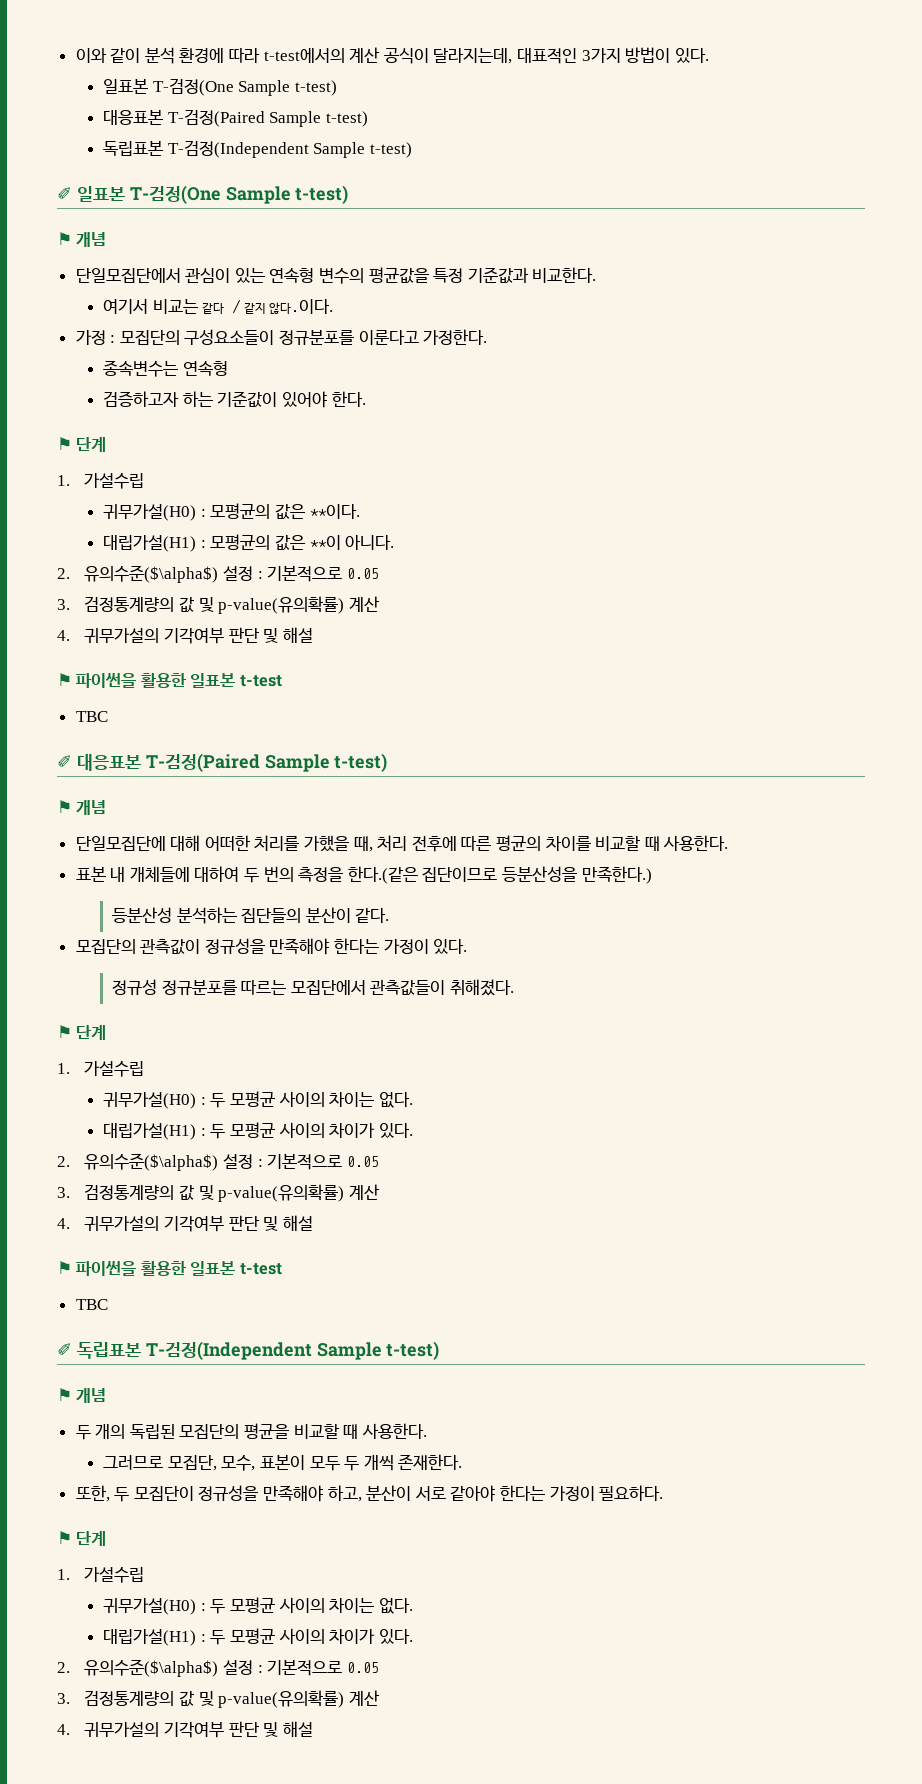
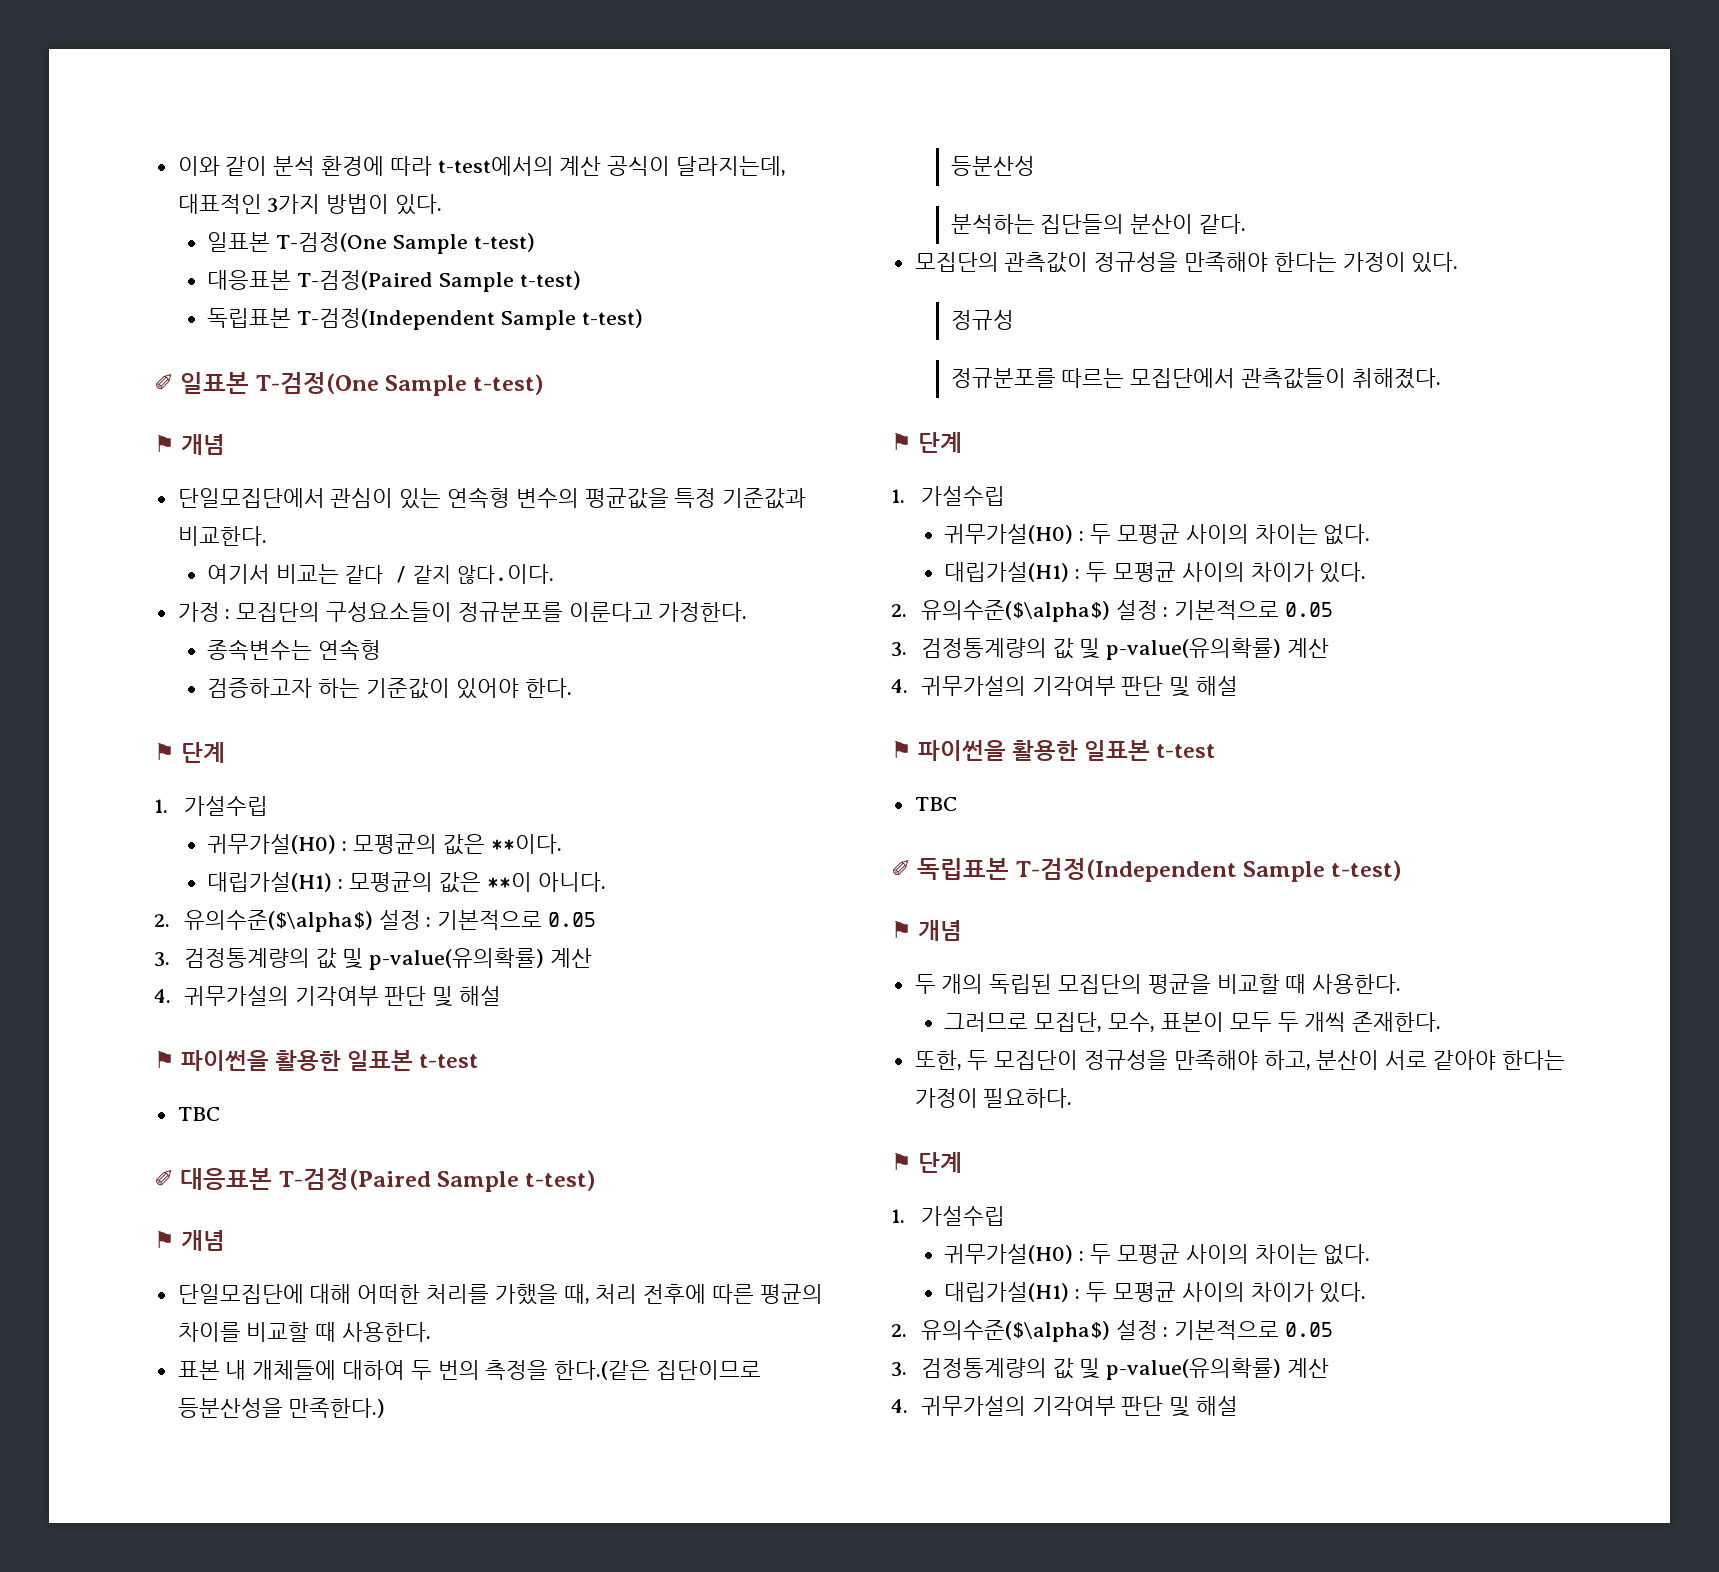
- 등분산성 분석하는 집단들의 분산이 같다.
+ 등분산성
+ 분석하는 집단들의 분산이 같다.
- 정규성 정규분포를 따르는 모집단에서 관측값들이 취해졌다.
+ 정규성
+ 정규분포를 따르는 모집단에서 관측값들이 취해졌다.

